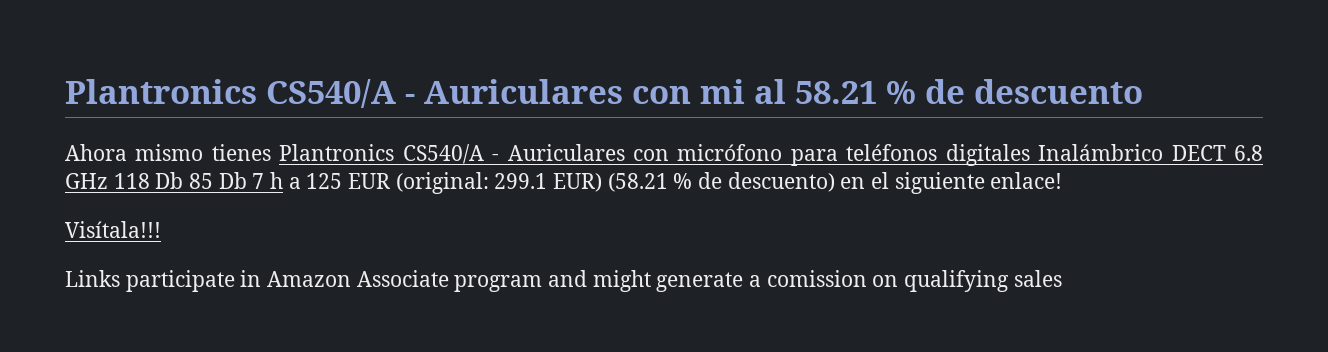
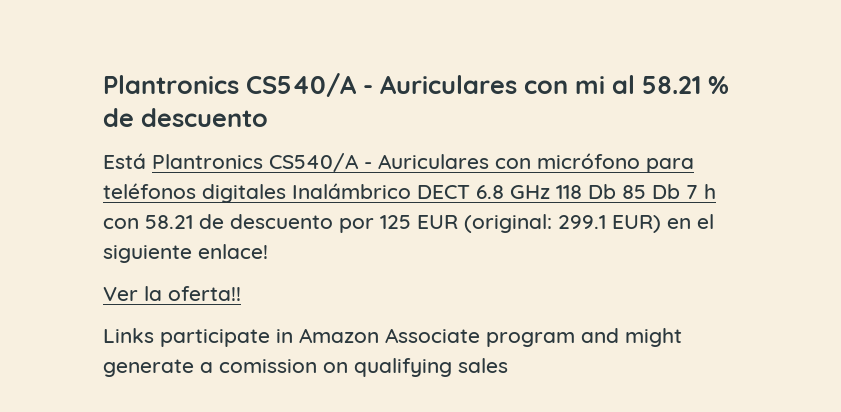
- Ahora mismo tienes Plantronics CS540/A - Auriculares con micrófono para teléfonos digitales Inalámbrico DECT 6.8 GHz 118 Db 85 Db 7 h a 125 EUR (original: 299.1 EUR) (58.21 % de descuento) en el siguiente enlace!
+ Está Plantronics CS540/A - Auriculares con micrófono para teléfonos digitales Inalámbrico DECT 6.8 GHz 118 Db 85 Db 7 h con 58.21 de descuento por 125 EUR (original: 299.1 EUR) en el siguiente enlace!
- Visítala!!!
+ Ver la oferta!!

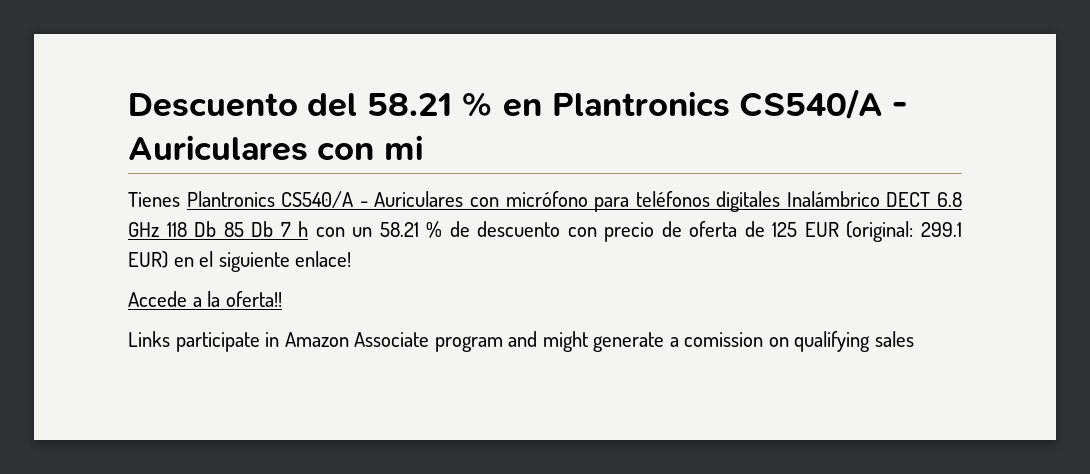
- Plantronics CS540/A - Auriculares con mi al 58.21 % de descuento
- Está Plantronics CS540/A - Auriculares con micrófono para teléfonos digitales Inalámbrico DECT 6.8 GHz 118 Db 85 Db 7 h con 58.21 de descuento por 125 EUR (original: 299.1 EUR) en el siguiente enlace!
+ Descuento del 58.21 % en Plantronics CS540/A - Auriculares con mi
+ Tienes Plantronics CS540/A - Auriculares con micrófono para teléfonos digitales Inalámbrico DECT 6.8 GHz 118 Db 85 Db 7 h con un 58.21 % de descuento con precio de oferta de 125 EUR (original: 299.1 EUR) en el siguiente enlace!
- Ver la oferta!!
+ Accede a la oferta!!

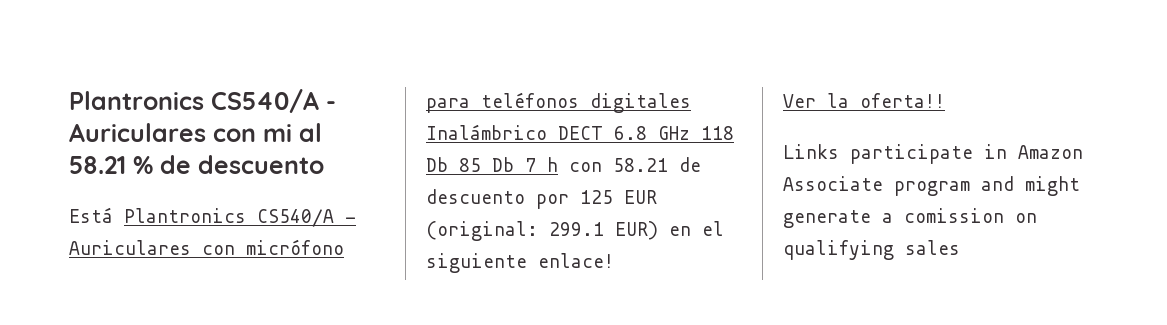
- Descuento del 58.21 % en Plantronics CS540/A - Auriculares con mi
- Tienes Plantronics CS540/A - Auriculares con micrófono para teléfonos digitales Inalámbrico DECT 6.8 GHz 118 Db 85 Db 7 h con un 58.21 % de descuento con precio de oferta de 125 EUR (original: 299.1 EUR) en el siguiente enlace!
+ Plantronics CS540/A - Auriculares con mi al 58.21 % de descuento
+ Está Plantronics CS540/A - Auriculares con micrófono para teléfonos digitales Inalámbrico DECT 6.8 GHz 118 Db 85 Db 7 h con 58.21 de descuento por 125 EUR (original: 299.1 EUR) en el siguiente enlace!
- Accede a la oferta!!
+ Ver la oferta!!

